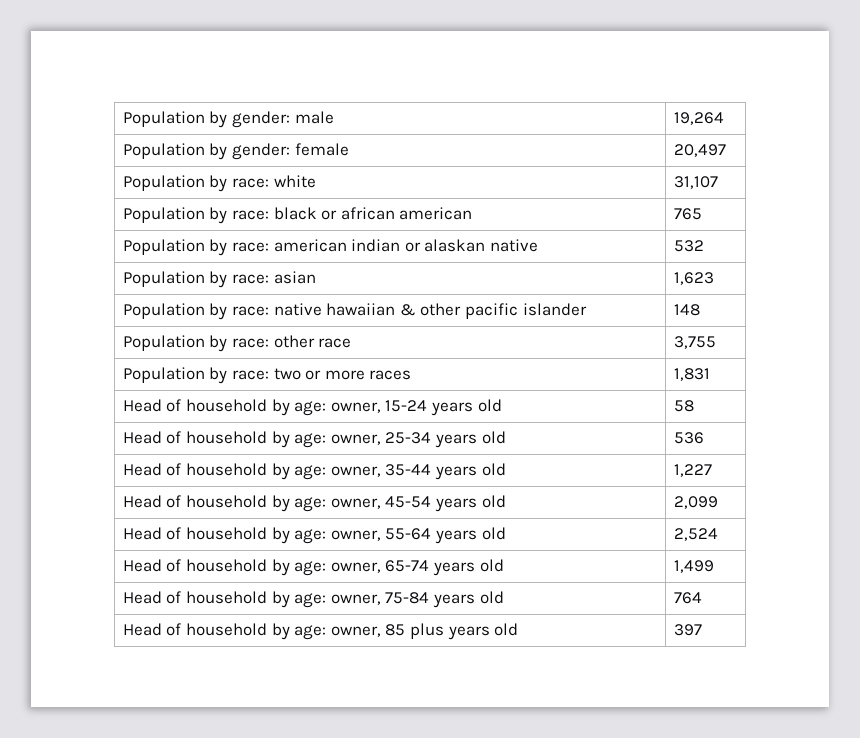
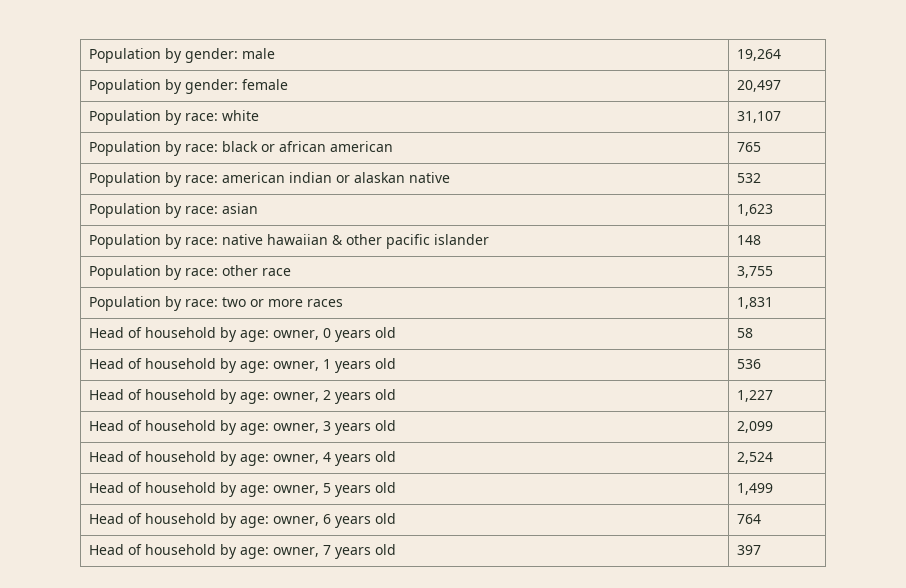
- Head of household by age: owner, 15-24 years old | 58
+ Head of household by age: owner, 0 years old | 58
- Head of household by age: owner, 25-34 years old | 536
+ Head of household by age: owner, 1 years old | 536
- Head of household by age: owner, 35-44 years old | 1,227
+ Head of household by age: owner, 2 years old | 1,227
- Head of household by age: owner, 45-54 years old | 2,099
+ Head of household by age: owner, 3 years old | 2,099
- Head of household by age: owner, 55-64 years old | 2,524
+ Head of household by age: owner, 4 years old | 2,524
- Head of household by age: owner, 65-74 years old | 1,499
+ Head of household by age: owner, 5 years old | 1,499
- Head of household by age: owner, 75-84 years old | 764
+ Head of household by age: owner, 6 years old | 764
- Head of household by age: owner, 85 plus years old | 397
+ Head of household by age: owner, 7 years old | 397

